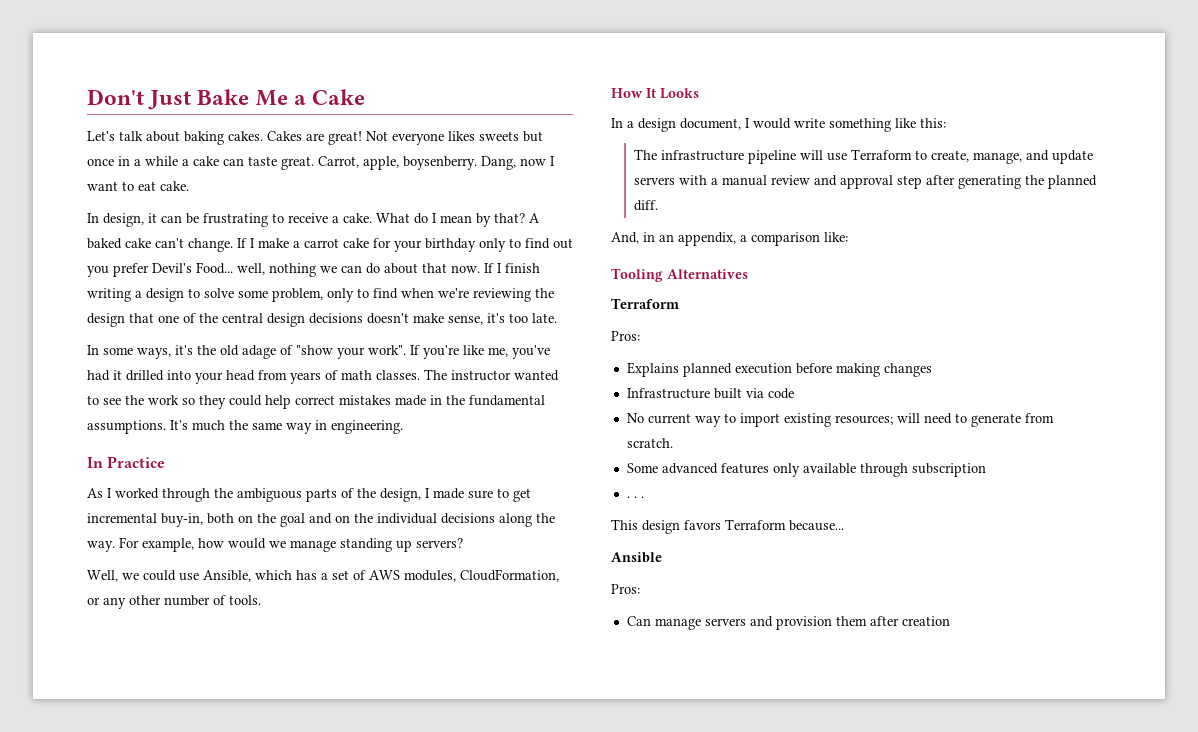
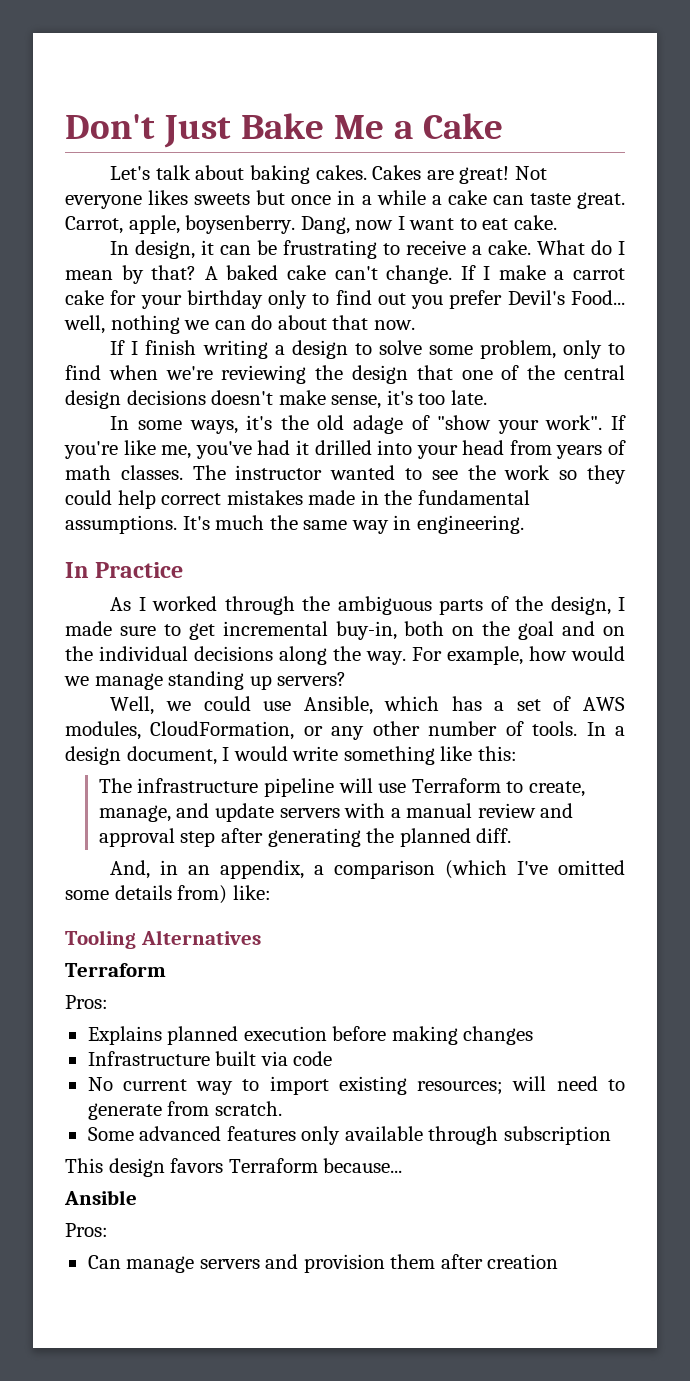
- If I make a carrot cake for your birthday only to find out you prefer Devil's Food... well, nothing we can do about that now. If I finish writing a design to solve some problem, only to find when we're reviewing the design that one of the central design decisions doesn't make sense, it's too late.
+ If I make a carrot cake for your birthday only to find out you prefer Devil's Food... well, nothing we can do about that now.
+ If I finish writing a design to solve some problem, only to find when we're reviewing the design that one of the central design decisions doesn't make sense, it's too late.
- Well, we could use Ansible, which has a set of AWS modules, CloudFormation, or any other number of tools.
- How It Looks
- In a design document, I would write something like this:
+ Well, we could use Ansible, which has a set of AWS modules, CloudFormation, or any other number of tools. In a design document, I would write something like this:
- And, in an appendix, a comparison like:
+ And, in an appendix, a comparison (which I've omitted some details from) like:
- . . .

